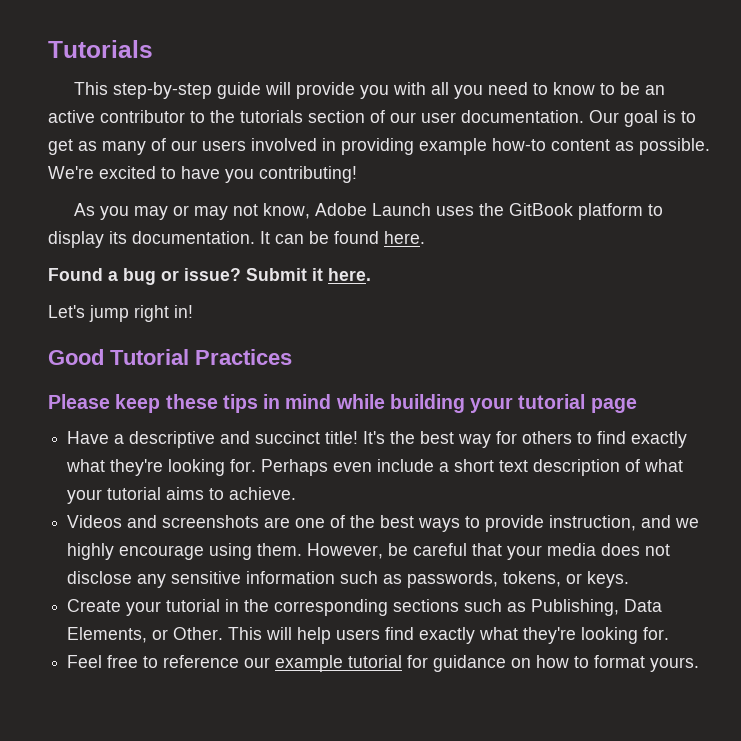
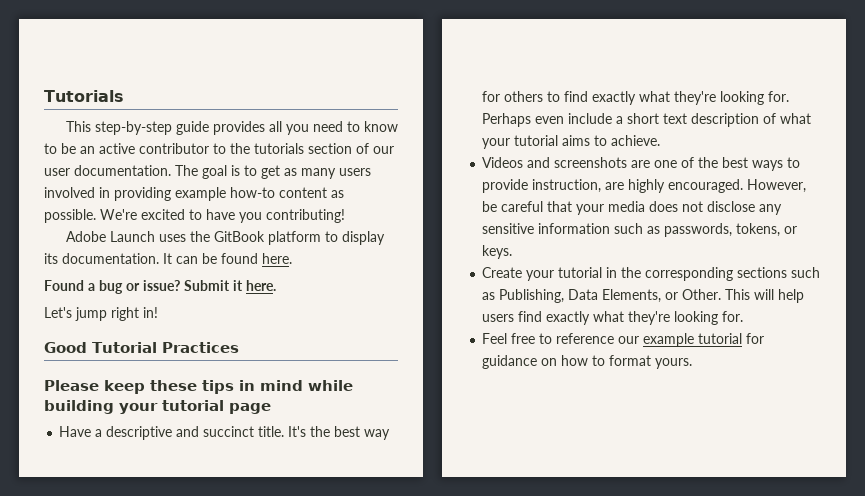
- This step-by-step guide will provide you with all you need to know to be an active contributor to the tutorials section of our user documentation.
+ This step-by-step guide provides all you need to know to be an active contributor to the tutorials section of our user documentation.
- Our goal is to get as many of our users involved in providing example how-to content as possible.
+ The goal is to get as many users involved in providing example how-to content as possible.
- As you may or may not know, Adobe Launch uses the GitBook platform to display its documentation.
+ Adobe Launch uses the GitBook platform to display its documentation.
- Have a descriptive and succinct title!
+ Have a descriptive and succinct title.
- Videos and screenshots are one of the best ways to provide instruction, and we highly encourage using them.
+ Videos and screenshots are one of the best ways to provide instruction, are highly encouraged.

